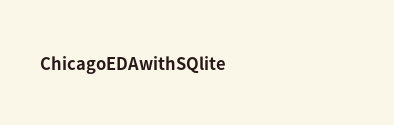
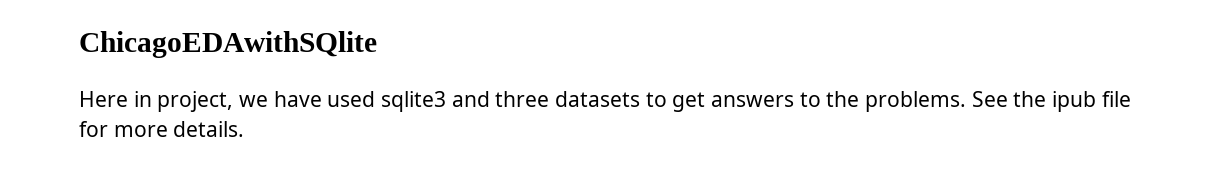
+ Here in project, we have used sqlite3 and three datasets to get answers to the problems. See the ipub file for more details.

